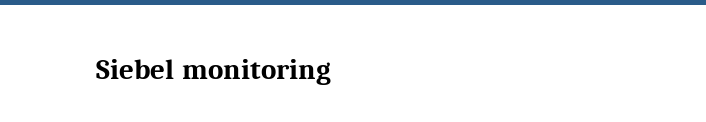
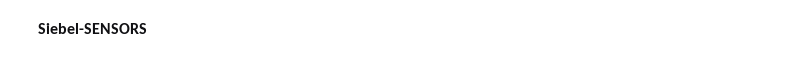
- Siebel monitoring
+ Siebel-SENSORS

